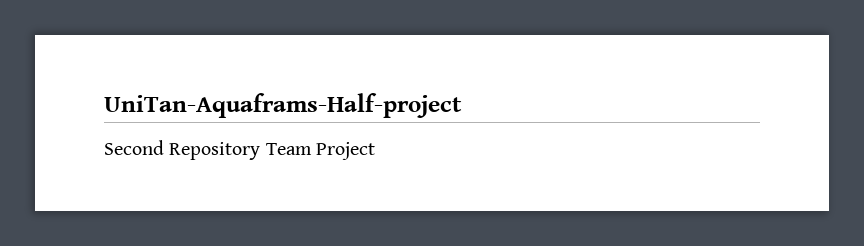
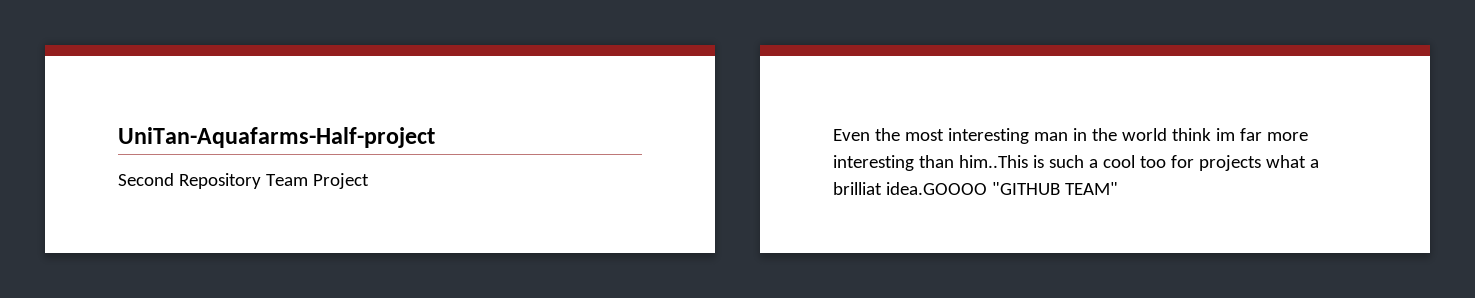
- UniTan-Aquaframs-Half-project
+ UniTan-Aquafarms-Half-project
+ Even the most interesting man in the world think im far more interesting than him..This is such a cool too for projects what a brilliat idea.GOOOO "GITHUB TEAM"

